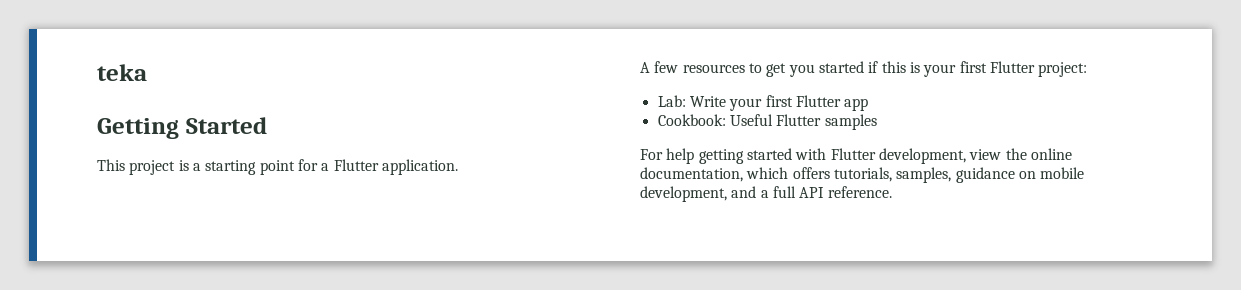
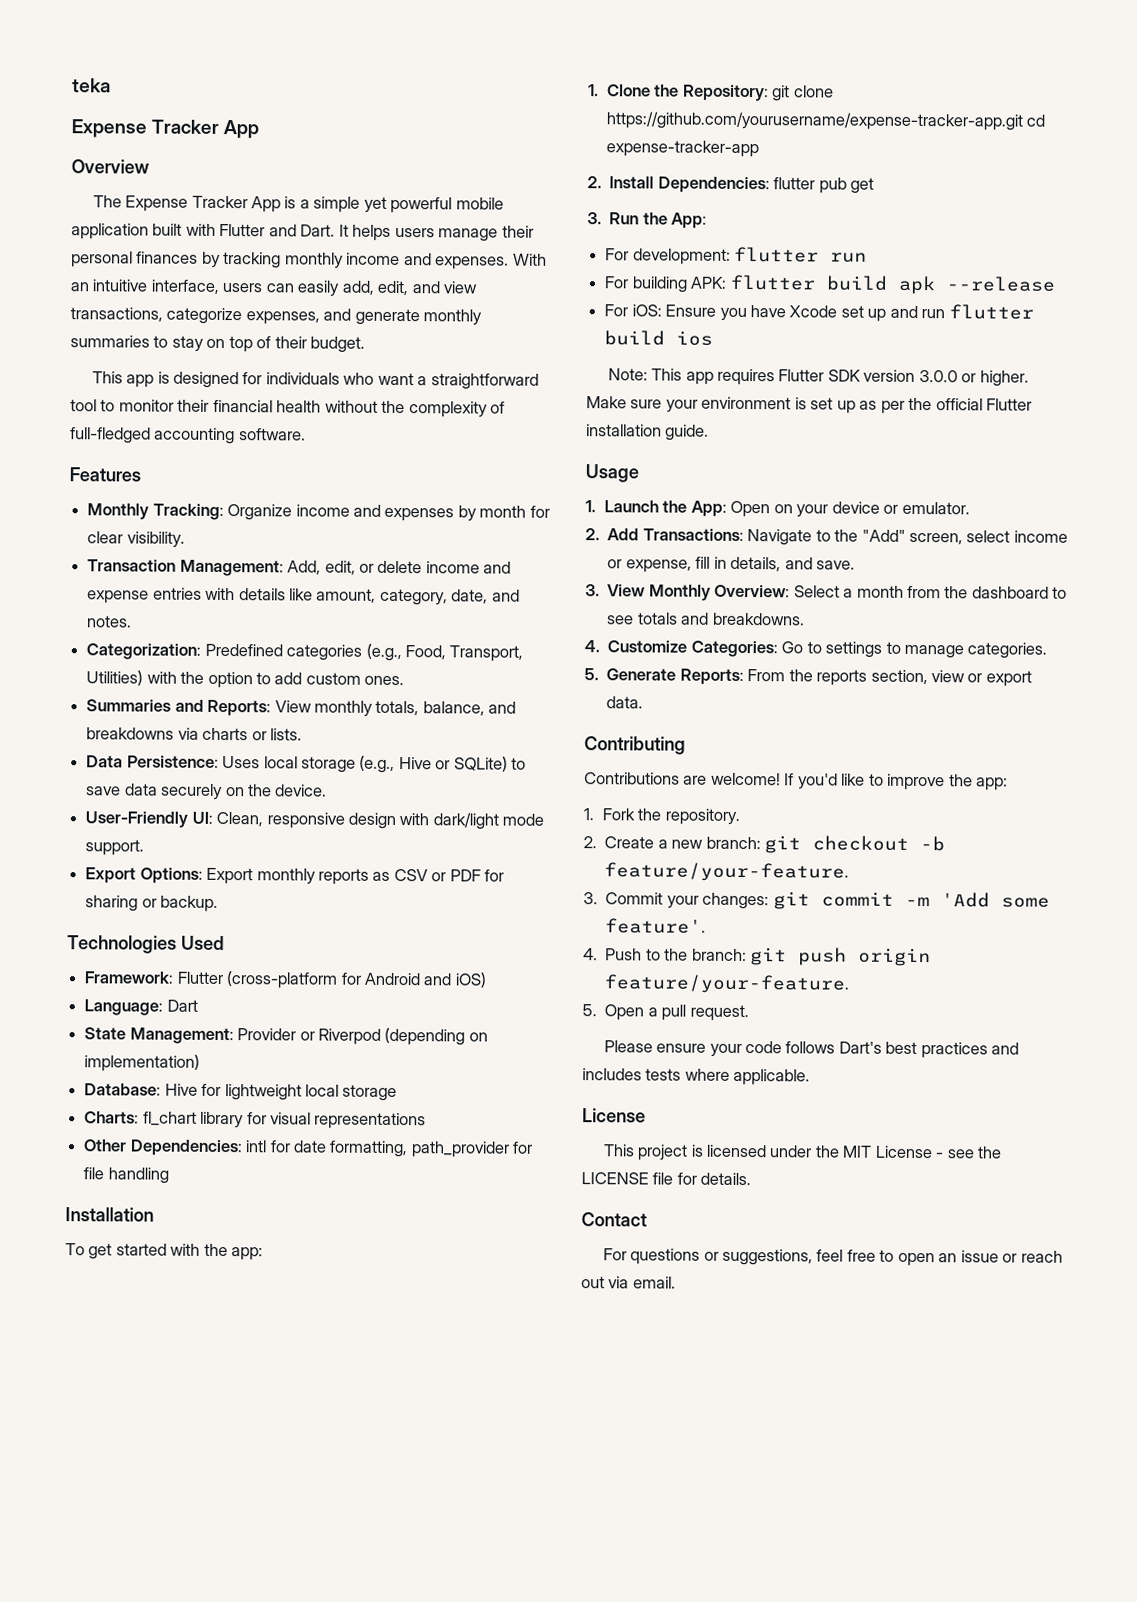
  teka
- Getting Started
- This project is a starting point for a Flutter application.
- A few resources to get you started if this is your first Flutter project:
- Lab: Write your first Flutter app
- Cookbook: Useful Flutter samples
- For help getting started with Flutter development, view the online documentation, which offers tutorials, samples, guidance on mobile development, and a full API reference.
+ Expense Tracker App
+ Overview
+ The Expense Tracker App is a simple yet powerful mobile application built with Flutter and Dart. It helps users manage their personal finances by tracking monthly income and expenses. With an intuitive interface, users can easily add, edit, and view transactions, categorize expenses, and generate monthly summaries to stay on top of their budget.
+ This app is designed for individuals who want a straightforward tool to monitor their financial health without the complexity of full-fledged accounting software.
+ Features
+ Monthly Tracking: Organize income and expenses by month for clear visibility.
+ Transaction Management: Add, edit, or delete income and expense entries with details like amount, category, date, and notes.
+ Categorization: Predefined categories (e.g., Food, Transport, Utilities) with the option to add custom ones.
+ Summaries and Reports: View monthly totals, balance, and breakdowns via charts or lists.
+ Data Persistence: Uses local storage (e.g., Hive or SQLite) to save data securely on the device.
+ User-Friendly UI: Clean, responsive design with dark/light mode support.
+ Export Options: Export monthly reports as CSV or PDF for sharing or backup.
+ Technologies Used
+ Framework: Flutter (cross-platform for Android and iOS)
+ Language: Dart
+ State Management: Provider or Riverpod (depending on implementation)
+ Database: Hive for lightweight local storage
+ Charts: fl_chart library for visual representations
+ Other Dependencies: intl for date formatting, path_provider for file handling
+ Installation
+ To get started with the app:
+ 1. Clone the Repository: git clone https://github.com/yourusername/expense-tracker-app.git cd expense-tracker-app
+ 2. Install Dependencies: flutter pub get
+ 3. Run the App:
+ For development: flutter run
+ For building APK: flutter build apk --release
+ For iOS: Ensure you have Xcode set up and run flutter build ios
+ Note: This app requires Flutter SDK version 3.0.0 or higher. Make sure your environment is set up as per the official Flutter installation guide.
+ Usage
+ 1. Launch the App: Open on your device or emulator.
+ 2. Add Transactions: Navigate to the "Add" screen, select income or expense, fill in details, and save.
+ 3. View Monthly Overview: Select a month from the dashboard to see totals and breakdowns.
+ 4. Customize Categories: Go to settings to manage categories.
+ 5. Generate Reports: From the reports section, view or export data.
+ Contributing
+ Contributions are welcome! If you'd like to improve the app:
+ 1. Fork the repository.
+ 2. Create a new branch: git checkout -b feature/your-feature.
+ 3. Commit your changes: git commit -m 'Add some feature'.
+ 4. Push to the branch: git push origin feature/your-feature.
+ 5. Open a pull request.
+ Please ensure your code follows Dart's best practices and includes tests where applicable.
+ License
+ This project is licensed under the MIT License - see the LICENSE file for details.
+ Contact
+ For questions or suggestions, feel free to open an issue or reach out via email.

